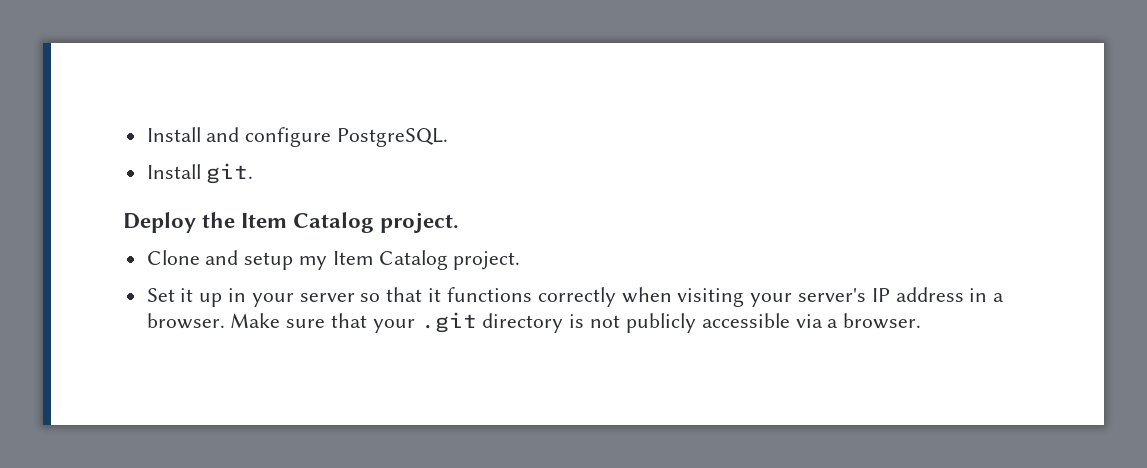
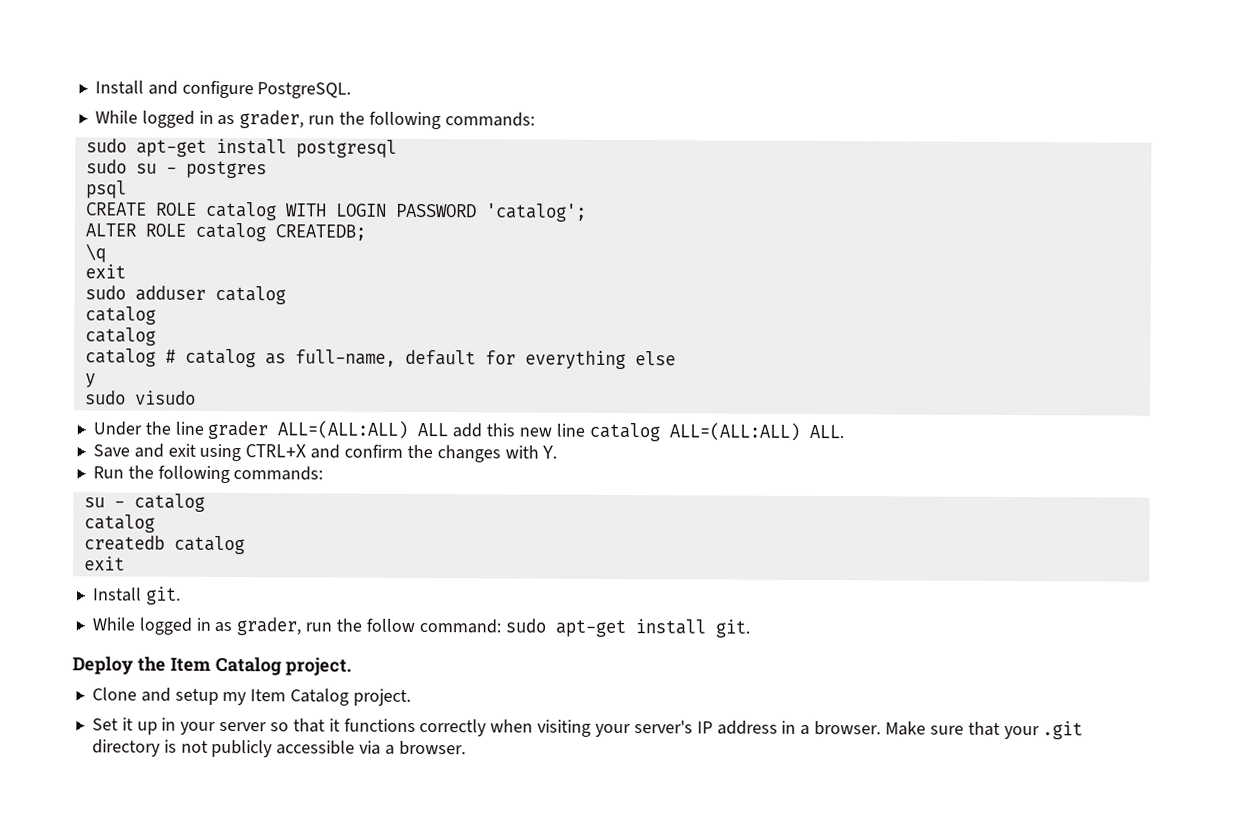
+ While logged in as grader, run the following commands:
+ sudo apt-get install postgresql
+ sudo su - postgres
+ psql
+ CREATE ROLE catalog WITH LOGIN PASSWORD 'catalog';
+ ALTER ROLE catalog CREATEDB;
+ \q
+ exit
+ sudo adduser catalog
+ catalog
+ catalog
+ catalog # catalog as full-name, default for everything else
+ y
+ sudo visudo
+ Under the line grader ALL=(ALL:ALL) ALL add this new line catalog ALL=(ALL:ALL) ALL.
+ Save and exit using CTRL+X and confirm the changes with Y.
+ Run the following commands:
+ su - catalog
+ catalog
+ createdb catalog
+ exit
  Install git.
+ While logged in as grader, run the follow command: sudo apt-get install git.

